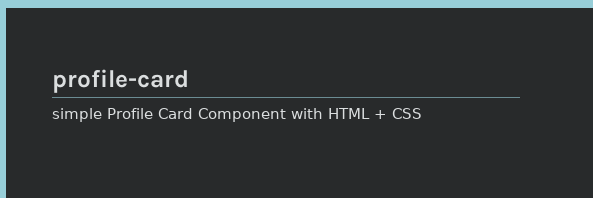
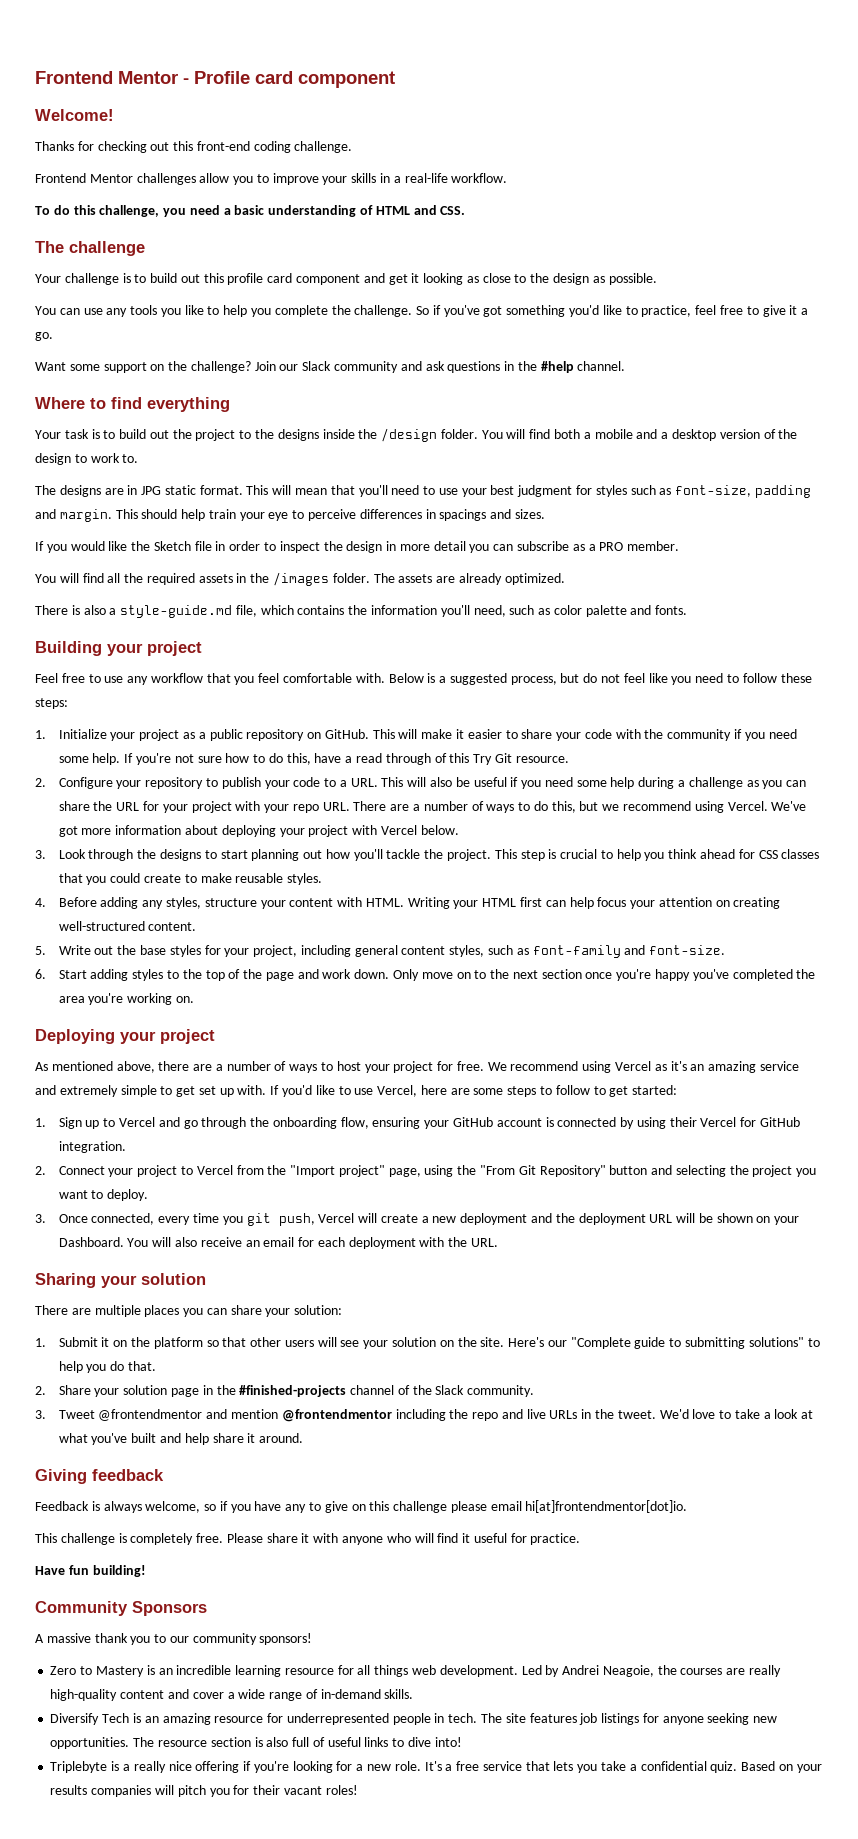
- profile-card
- simple Profile Card Component with HTML + CSS
+ Frontend Mentor - Profile card component
+ Welcome!
+ Thanks for checking out this front-end coding challenge.
+ Frontend Mentor challenges allow you to improve your skills in a real-life workflow.
+ To do this challenge, you need a basic understanding of HTML and CSS.
+ The challenge
+ Your challenge is to build out this profile card component and get it looking as close to the design as possible.
+ You can use any tools you like to help you complete the challenge. So if you've got something you'd like to practice, feel free to give it a go.
+ Want some support on the challenge? Join our Slack community and ask questions in the #help channel.
+ Where to find everything
+ Your task is to build out the project to the designs inside the /design folder. You will find both a mobile and a desktop version of the design to work to.
+ The designs are in JPG static format. This will mean that you'll need to use your best judgment for styles such as font-size, padding and margin. This should help train your eye to perceive differences in spacings and sizes.
+ If you would like the Sketch file in order to inspect the design in more detail you can subscribe as a PRO member.
+ You will find all the required assets in the /images folder. The assets are already optimized.
+ There is also a style-guide.md file, which contains the information you'll need, such as color palette and fonts.
+ Building your project
+ Feel free to use any workflow that you feel comfortable with. Below is a suggested process, but do not feel like you need to follow these steps:
+ 1. Initialize your project as a public repository on GitHub. This will make it easier to share your code with the community if you need some help. If you're not sure how to do this, have a read through of this Try Git resource.
+ 2. Configure your repository to publish your code to a URL. This will also be useful if you need some help during a challenge as you can share the URL for your project with your repo URL. There are a number of ways to do this, but we recommend using Vercel. We've got more information about deploying your project with Vercel below.
+ 3. Look through the designs to start planning out how you'll tackle the project. This step is crucial to help you think ahead for CSS classes that you could create to make reusable styles.
+ 4. Before adding any styles, structure your content with HTML. Writing your HTML first can help focus your attention on creating well-structured content.
+ 5. Write out the base styles for your project, including general content styles, such as font-family and font-size.
+ 6. Start adding styles to the top of the page and work down. Only move on to the next section once you're happy you've completed the area you're working on.
+ Deploying your project
+ As mentioned above, there are a number of ways to host your project for free. We recommend using Vercel as it's an amazing service and extremely simple to get set up with. If you'd like to use Vercel, here are some steps to follow to get started:
+ 1. Sign up to Vercel and go through the onboarding flow, ensuring your GitHub account is connected by using their Vercel for GitHub integration.
+ 2. Connect your project to Vercel from the "Import project" page, using the "From Git Repository" button and selecting the project you want to deploy.
+ 3. Once connected, every time you git push, Vercel will create a new deployment and the deployment URL will be shown on your Dashboard. You will also receive an email for each deployment with the URL.
+ Sharing your solution
+ There are multiple places you can share your solution:
+ 1. Submit it on the platform so that other users will see your solution on the site. Here's our "Complete guide to submitting solutions" to help you do that.
+ 2. Share your solution page in the #finished-projects channel of the Slack community.
+ 3. Tweet @frontendmentor and mention @frontendmentor including the repo and live URLs in the tweet. We'd love to take a look at what you've built and help share it around.
+ Giving feedback
+ Feedback is always welcome, so if you have any to give on this challenge please email hi[at]frontendmentor[dot]io.
+ This challenge is completely free. Please share it with anyone who will find it useful for practice.
+ Have fun building!
+ Community Sponsors
+ A massive thank you to our community sponsors!
+ Zero to Mastery is an incredible learning resource for all things web development. Led by Andrei Neagoie, the courses are really high-quality content and cover a wide range of in-demand skills.
+ Diversify Tech is an amazing resource for underrepresented people in tech. The site features job listings for anyone seeking new opportunities. The resource section is also full of useful links to dive into!
+ Triplebyte is a really nice offering if you're looking for a new role. It's a free service that lets you take a confidential quiz. Based on your results companies will pitch you for their vacant roles!

